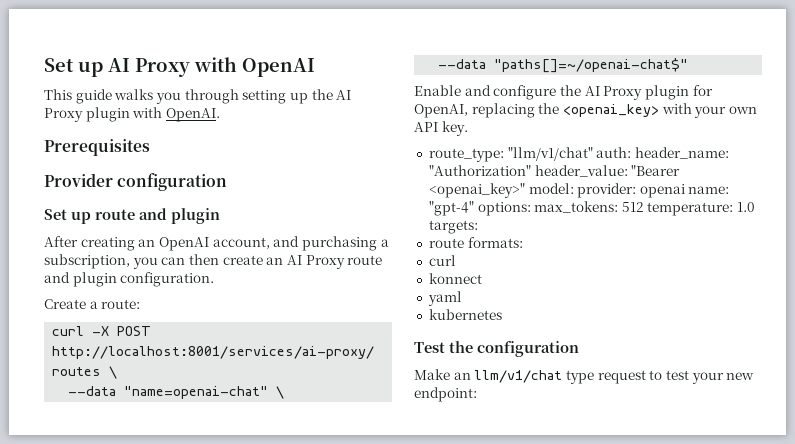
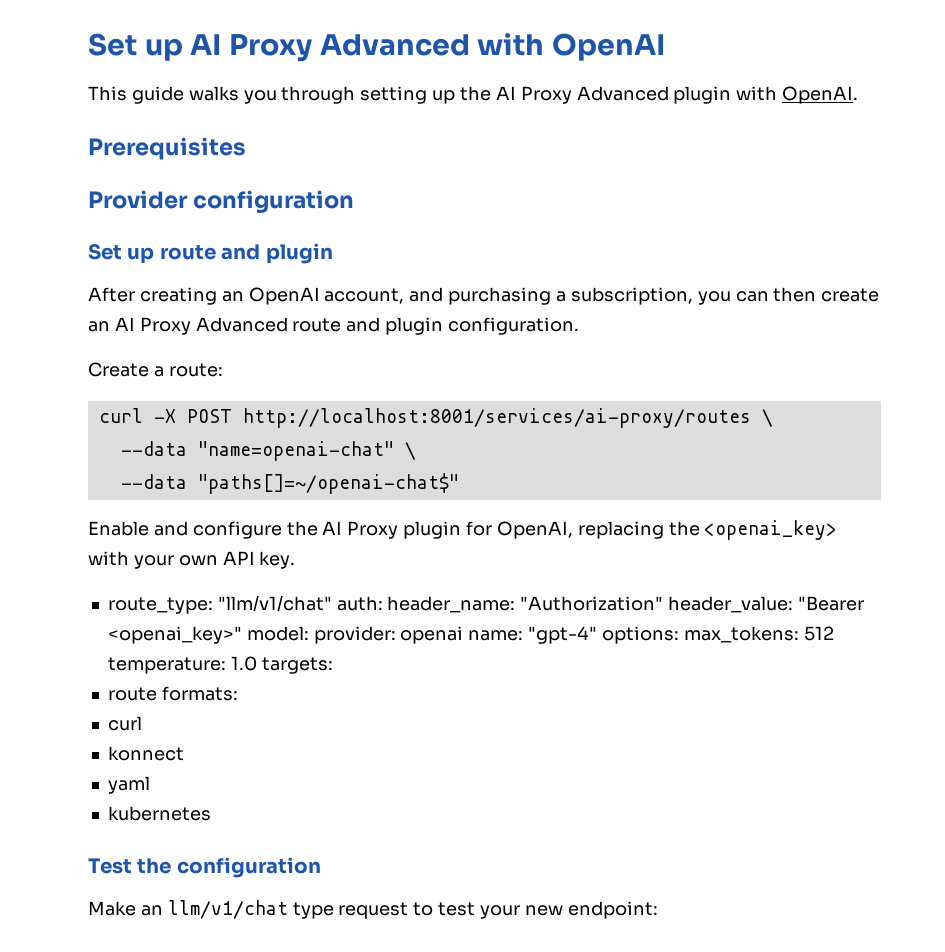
- Set up AI Proxy with OpenAI
+ Set up AI Proxy Advanced with OpenAI
- This guide walks you through setting up the AI Proxy plugin with OpenAI.
+ This guide walks you through setting up the AI Proxy Advanced plugin with OpenAI.
- After creating an OpenAI account, and purchasing a subscription, you can then create an AI Proxy route and plugin configuration.
+ After creating an OpenAI account, and purchasing a subscription, you can then create an AI Proxy Advanced route and plugin configuration.

